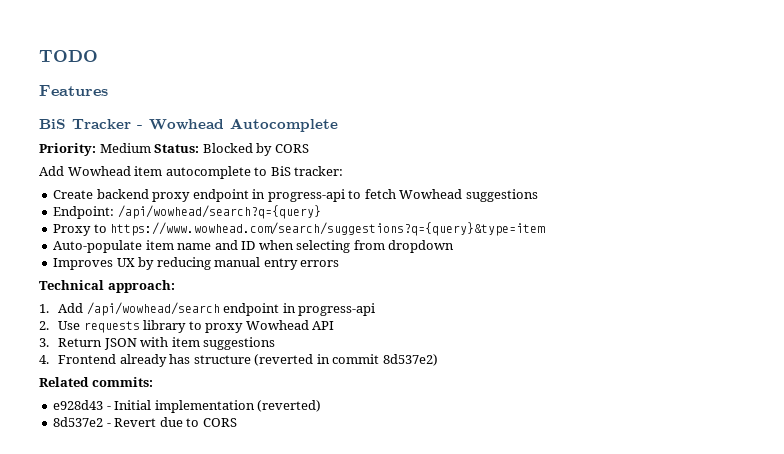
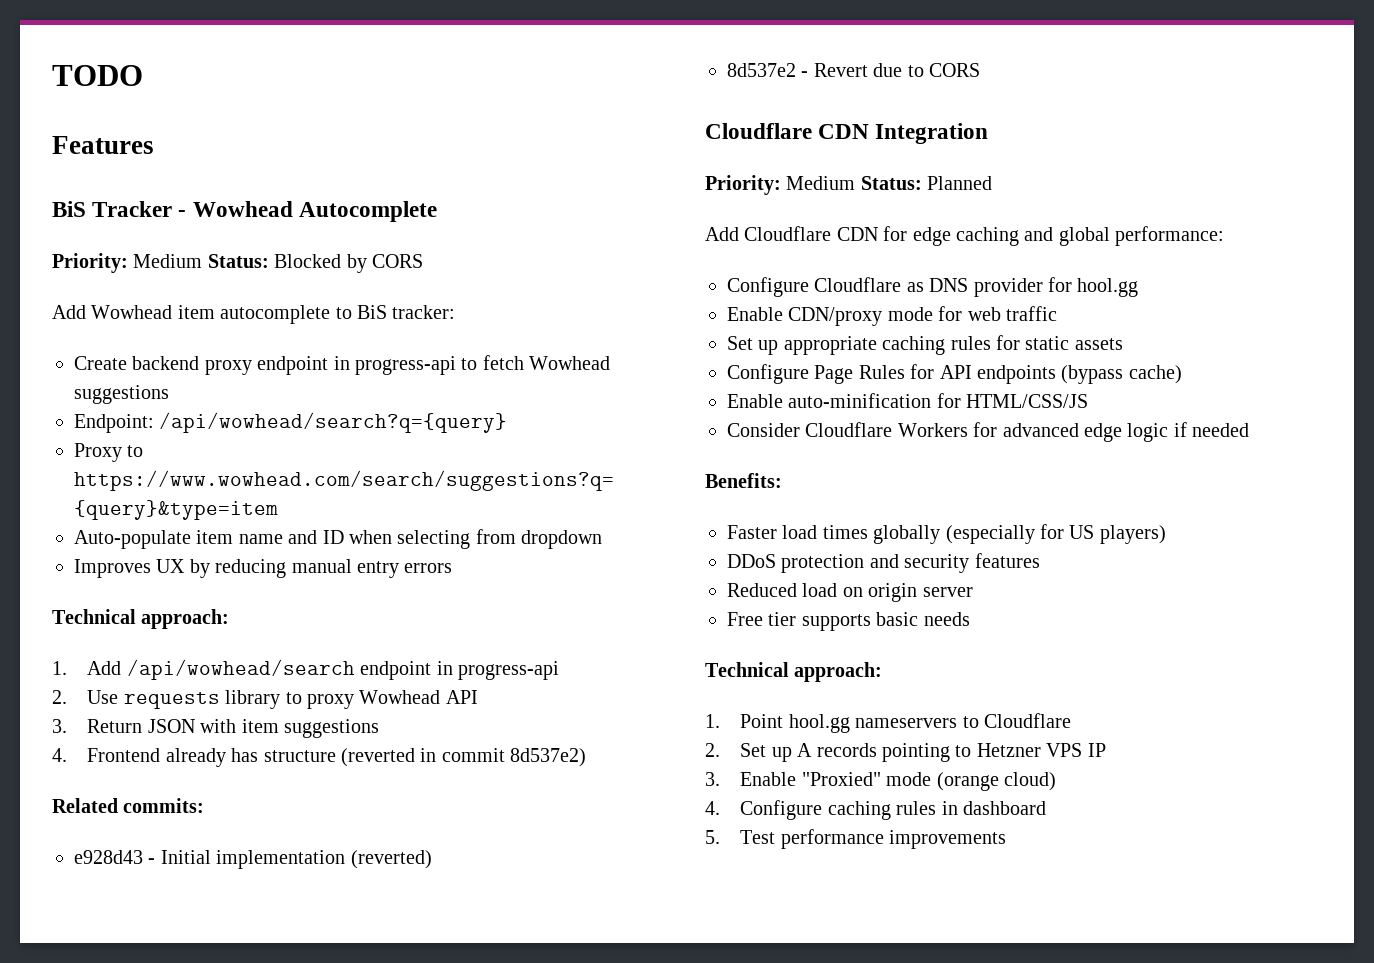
+ Cloudflare CDN Integration
+ Priority: Medium Status: Planned
+ Add Cloudflare CDN for edge caching and global performance:
+ Configure Cloudflare as DNS provider for hool.gg
+ Enable CDN/proxy mode for web traffic
+ Set up appropriate caching rules for static assets
+ Configure Page Rules for API endpoints (bypass cache)
+ Enable auto-minification for HTML/CSS/JS
+ Consider Cloudflare Workers for advanced edge logic if needed
+ Benefits:
+ Faster load times globally (especially for US players)
+ DDoS protection and security features
+ Reduced load on origin server
+ Free tier supports basic needs
+ Technical approach:
+ 1. Point hool.gg nameservers to Cloudflare
+ 2. Set up A records pointing to Hetzner VPS IP
+ 3. Enable "Proxied" mode (orange cloud)
+ 4. Configure caching rules in dashboard
+ 5. Test performance improvements

